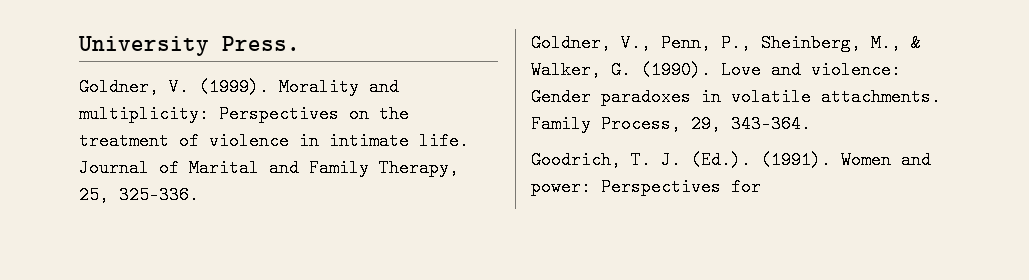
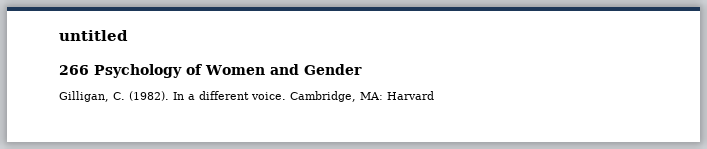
- University Press.
- Goldner, V. (1999). Morality and multiplicity: Perspectives on the treatment of violence in intimate life. Journal of Marital and Family Therapy, 25, 325–336.
- Goldner, V., Penn, P., Sheinberg, M., & Walker, G. (1990). Love and violence: Gender paradoxes in volatile attachments. Family Process, 29, 343–364.
- Goodrich, T. J. (Ed.). (1991). Women and power: Perspectives for
+ untitled
+ 266 Psychology of Women and Gender
+ Gilligan, C. (1982). In a different voice. Cambridge, MA: Harvard

